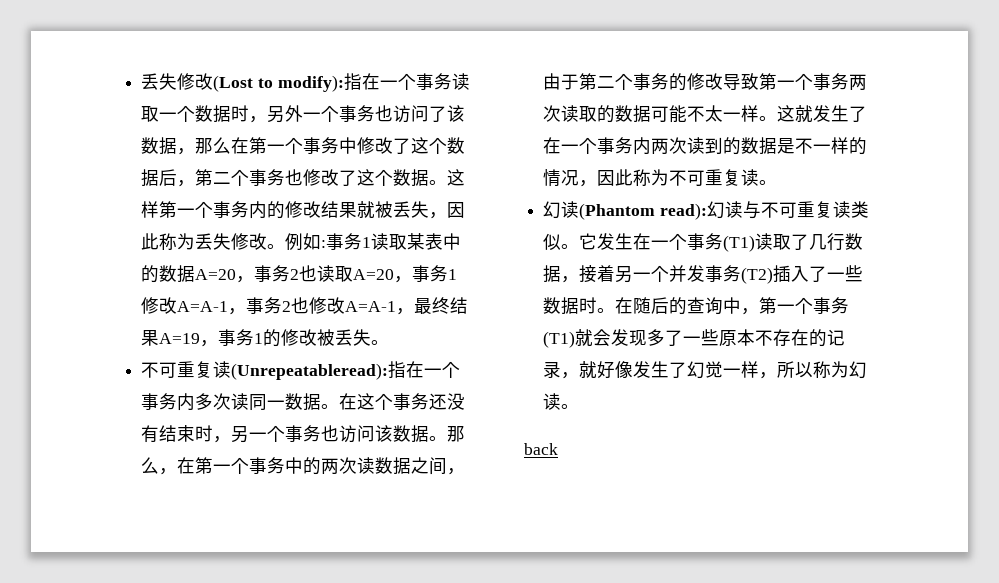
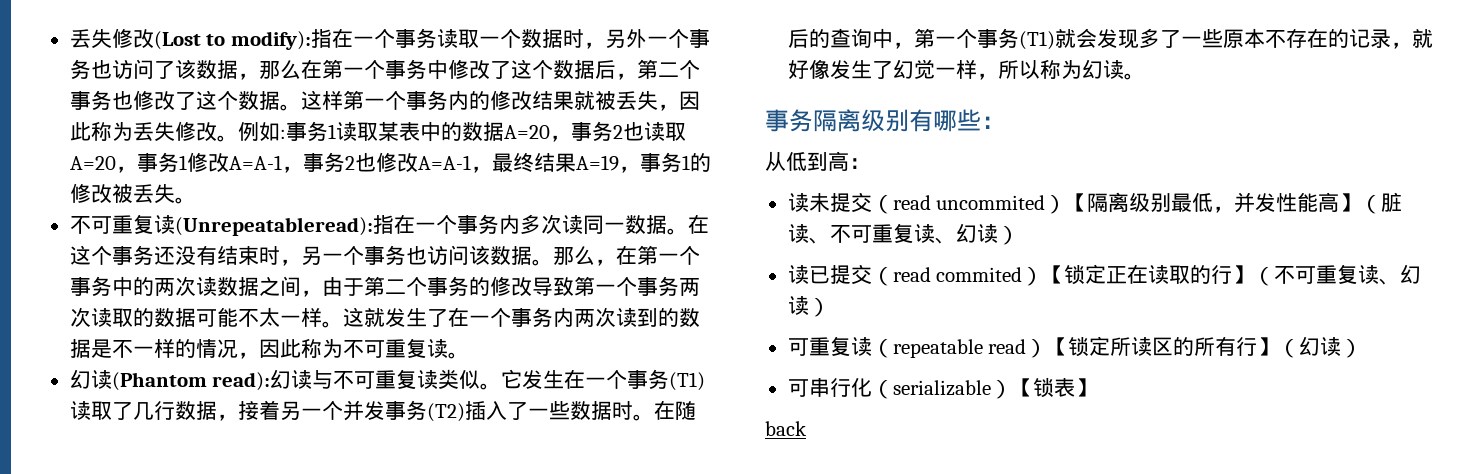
+ 事务隔离级别有哪些：
+ 从低到高：
+ 读未提交（read uncommited）【隔离级别最低，并发性能高】（脏读、不可重复读、幻读）
+ 读已提交（read commited）【锁定正在读取的行】（不可重复读、幻读）
+ 可重复读（repeatable read）【锁定所读区的所有行】（幻读）
+ 可串行化（serializable）【锁表】

